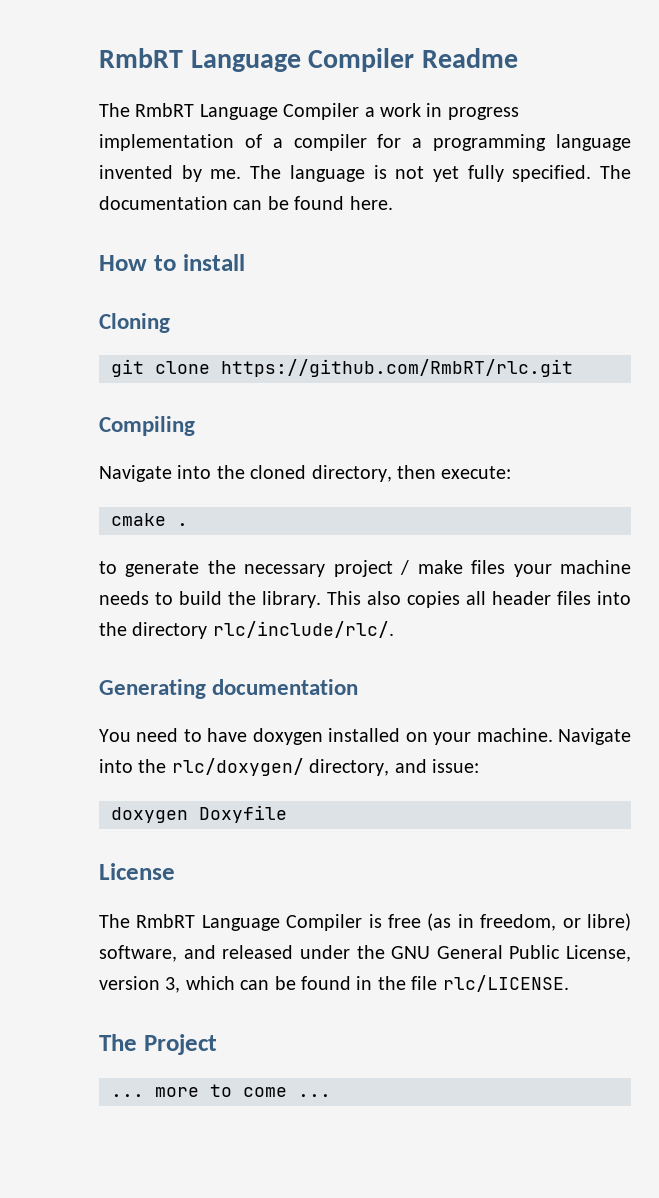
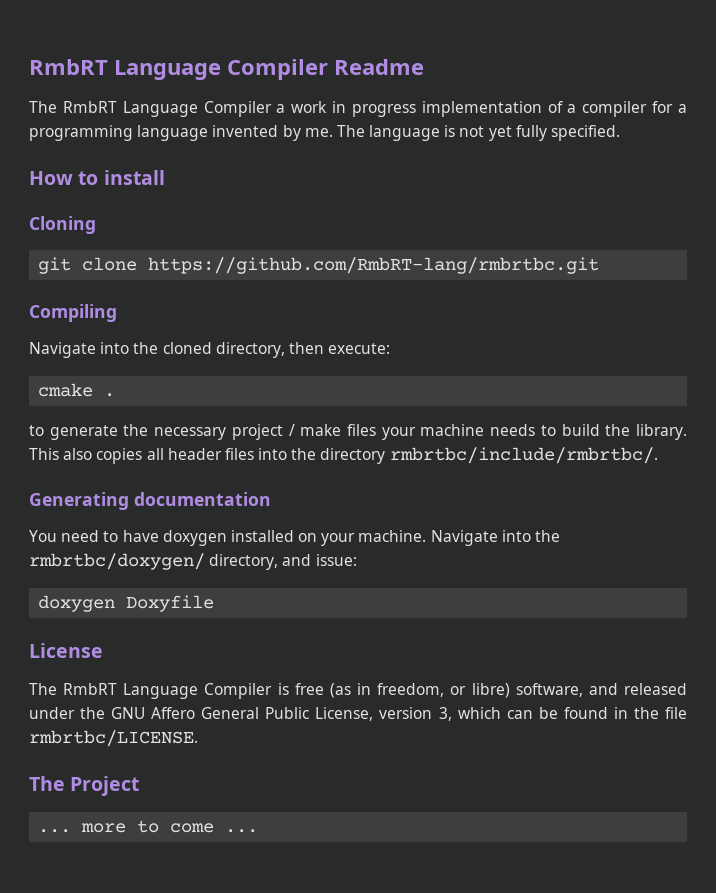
- The documentation can be found here.
- git clone https://github.com/RmbRT/rlc.git
+ git clone https://github.com/RmbRT-lang/rmbrtbc.git
- This also copies all header files into the directory rlc/include/rlc/.
+ This also copies all header files into the directory rmbrtbc/include/rmbrtbc/.
- Navigate into the rlc/doxygen/ directory, and issue:
+ Navigate into the rmbrtbc/doxygen/ directory, and issue:
- The RmbRT Language Compiler is free (as in freedom, or libre) software, and released under the GNU General Public License, version 3, which can be found in the file rlc/LICENSE.
+ The RmbRT Language Compiler is free (as in freedom, or libre) software, and released under the GNU Affero General Public License, version 3, which can be found in the file rmbrtbc/LICENSE.

